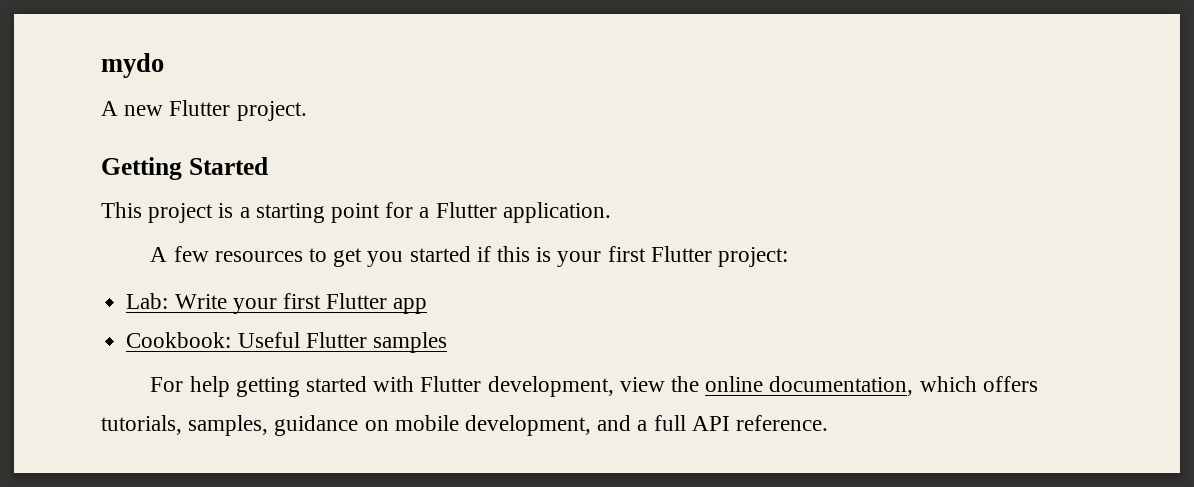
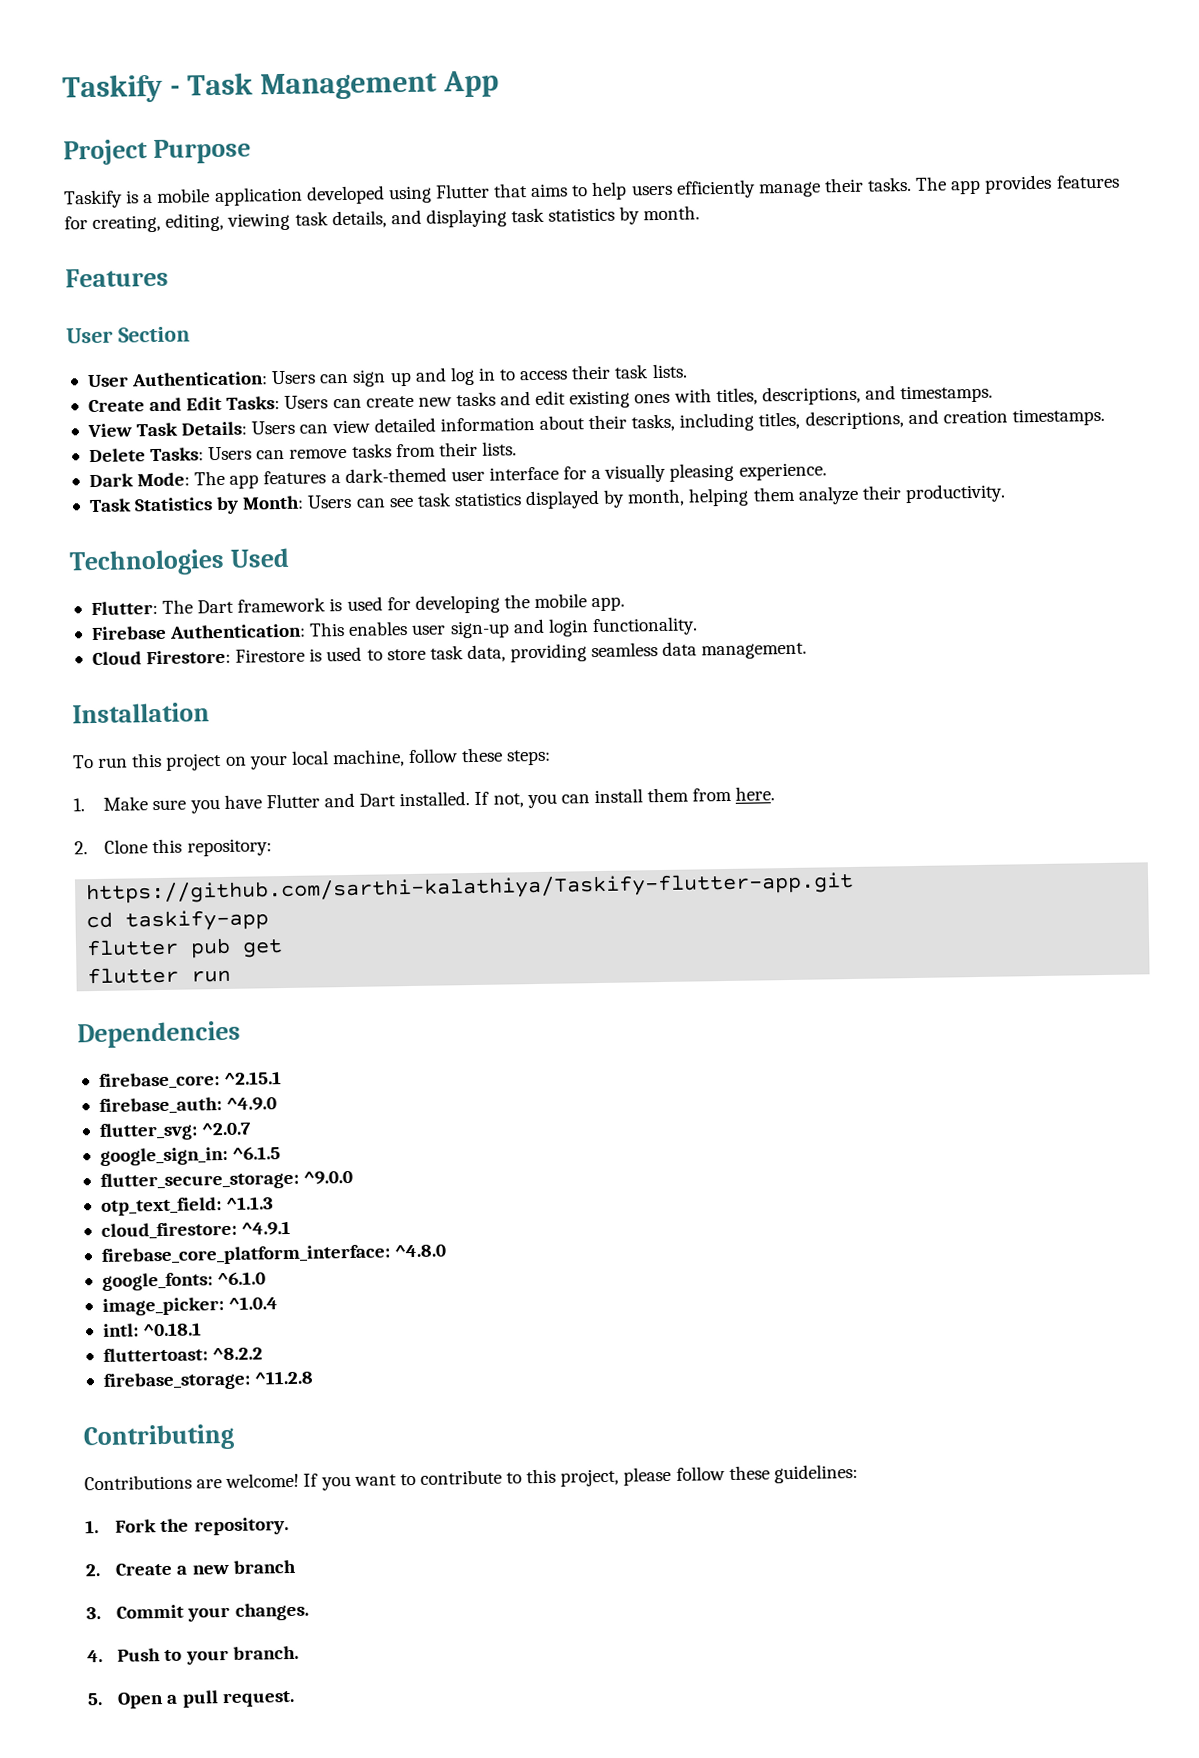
- mydo
- A new Flutter project.
- Getting Started
- This project is a starting point for a Flutter application.
- A few resources to get you started if this is your first Flutter project:
- Lab: Write your first Flutter app
- Cookbook: Useful Flutter samples
- For help getting started with Flutter development, view the online documentation, which offers tutorials, samples, guidance on mobile development, and a full API reference.
+ Taskify - Task Management App
+ Project Purpose
+ Taskify is a mobile application developed using Flutter that aims to help users efficiently manage their tasks. The app provides features for creating, editing, viewing task details, and displaying task statistics by month.
+ Features
+ User Section
+ User Authentication: Users can sign up and log in to access their task lists.
+ Create and Edit Tasks: Users can create new tasks and edit existing ones with titles, descriptions, and timestamps.
+ View Task Details: Users can view detailed information about their tasks, including titles, descriptions, and creation timestamps.
+ Delete Tasks: Users can remove tasks from their lists.
+ Dark Mode: The app features a dark-themed user interface for a visually pleasing experience.
+ Task Statistics by Month: Users can see task statistics displayed by month, helping them analyze their productivity.
+ Technologies Used
+ Flutter: The Dart framework is used for developing the mobile app.
+ Firebase Authentication: This enables user sign-up and login functionality.
+ Cloud Firestore: Firestore is used to store task data, providing seamless data management.
+ Installation
+ To run this project on your local machine, follow these steps:
+ 1. Make sure you have Flutter and Dart installed. If not, you can install them from here.
+ 2. Clone this repository:
+ https://github.com/sarthi-kalathiya/Taskify-flutter-app.git
+ cd taskify-app
+ flutter pub get
+ flutter run
+ Dependencies
+ firebase_core: ^2.15.1
+ firebase_auth: ^4.9.0
+ flutter_svg: ^2.0.7
+ google_sign_in: ^6.1.5
+ flutter_secure_storage: ^9.0.0
+ otp_text_field: ^1.1.3
+ cloud_firestore: ^4.9.1
+ firebase_core_platform_interface: ^4.8.0
+ google_fonts: ^6.1.0
+ image_picker: ^1.0.4
+ intl: ^0.18.1
+ fluttertoast: ^8.2.2
+ firebase_storage: ^11.2.8
+ Contributing
+ Contributions are welcome! If you want to contribute to this project, please follow these guidelines:
+ 1. Fork the repository.
+ 2. Create a new branch
+ 3. Commit your changes.
+ 4. Push to your branch.
+ 5. Open a pull request.

